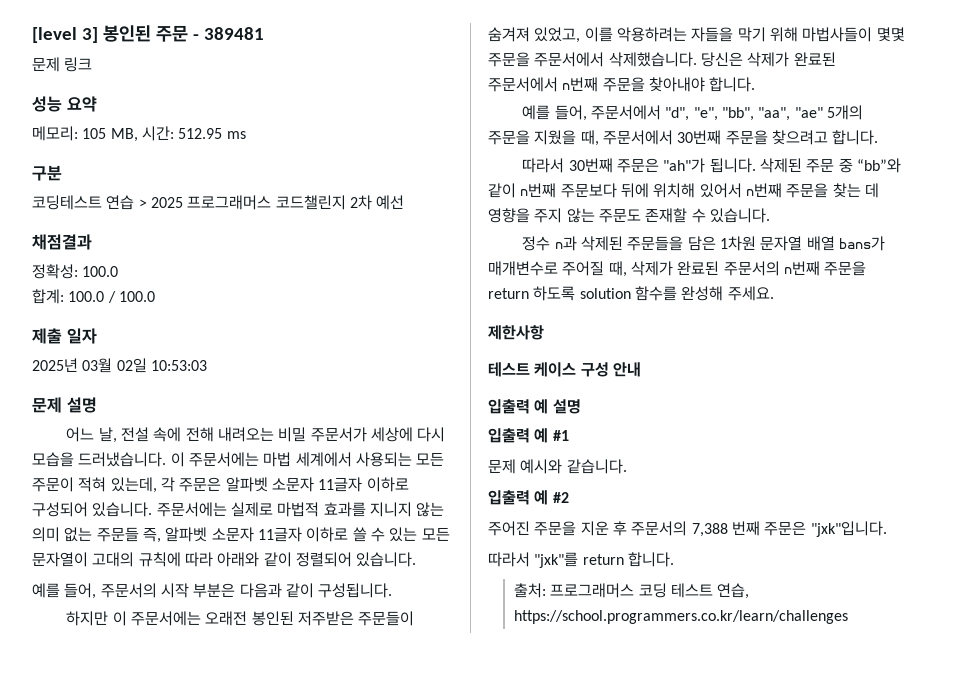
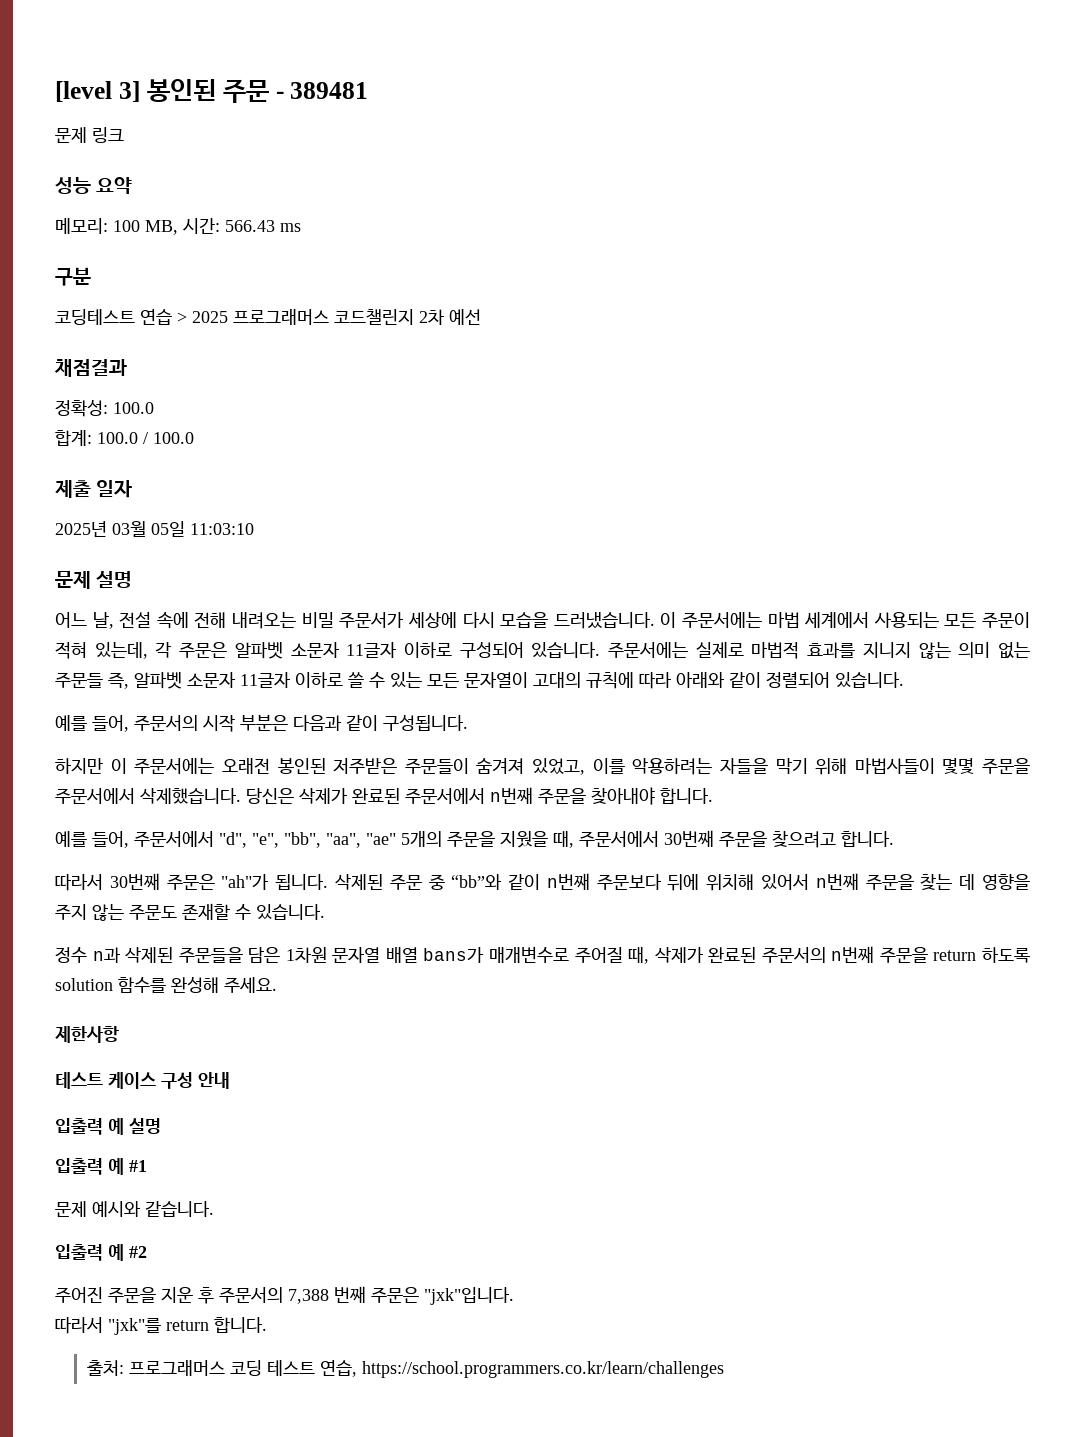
- 메모리: 105 MB, 시간: 512.95 ms
+ 메모리: 100 MB, 시간: 566.43 ms
- 2025년 03월 02일 10:53:03
+ 2025년 03월 05일 11:03:10

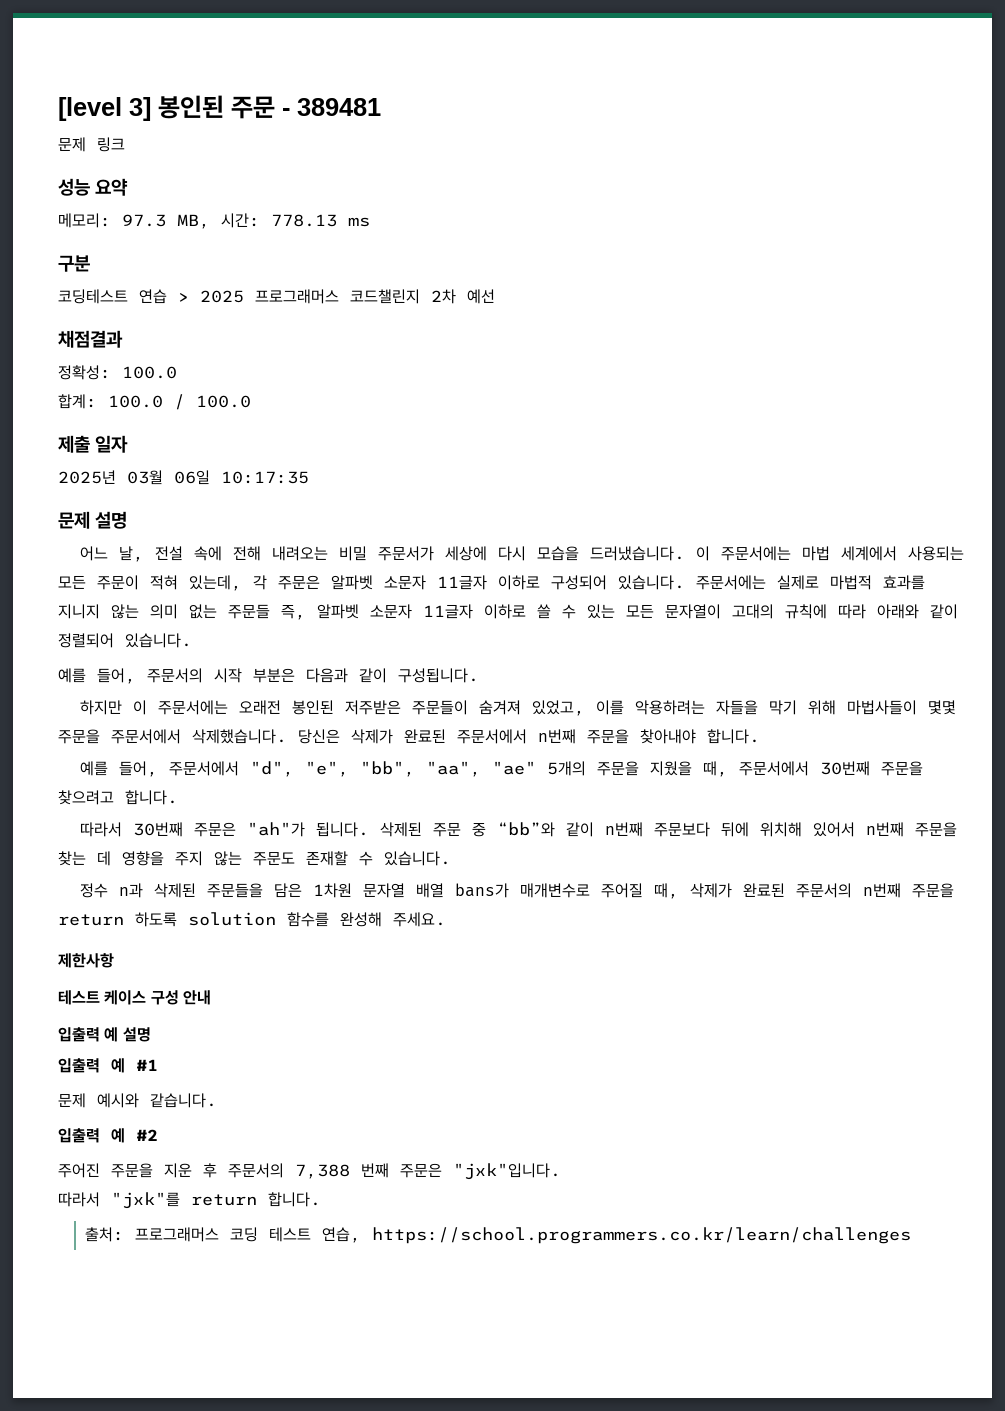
- 메모리: 100 MB, 시간: 566.43 ms
+ 메모리: 97.3 MB, 시간: 778.13 ms
- 2025년 03월 05일 11:03:10
+ 2025년 03월 06일 10:17:35

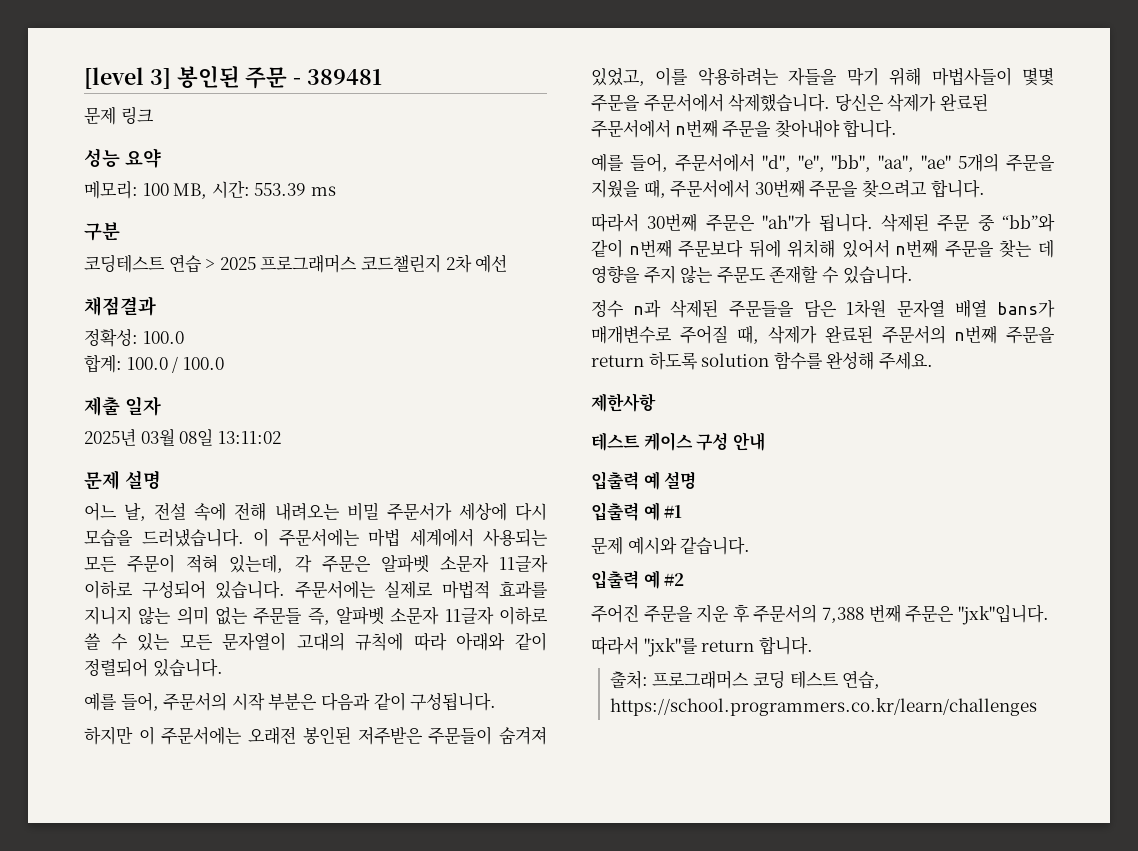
- 메모리: 97.3 MB, 시간: 778.13 ms
+ 메모리: 100 MB, 시간: 553.39 ms
- 2025년 03월 06일 10:17:35
+ 2025년 03월 08일 13:11:02

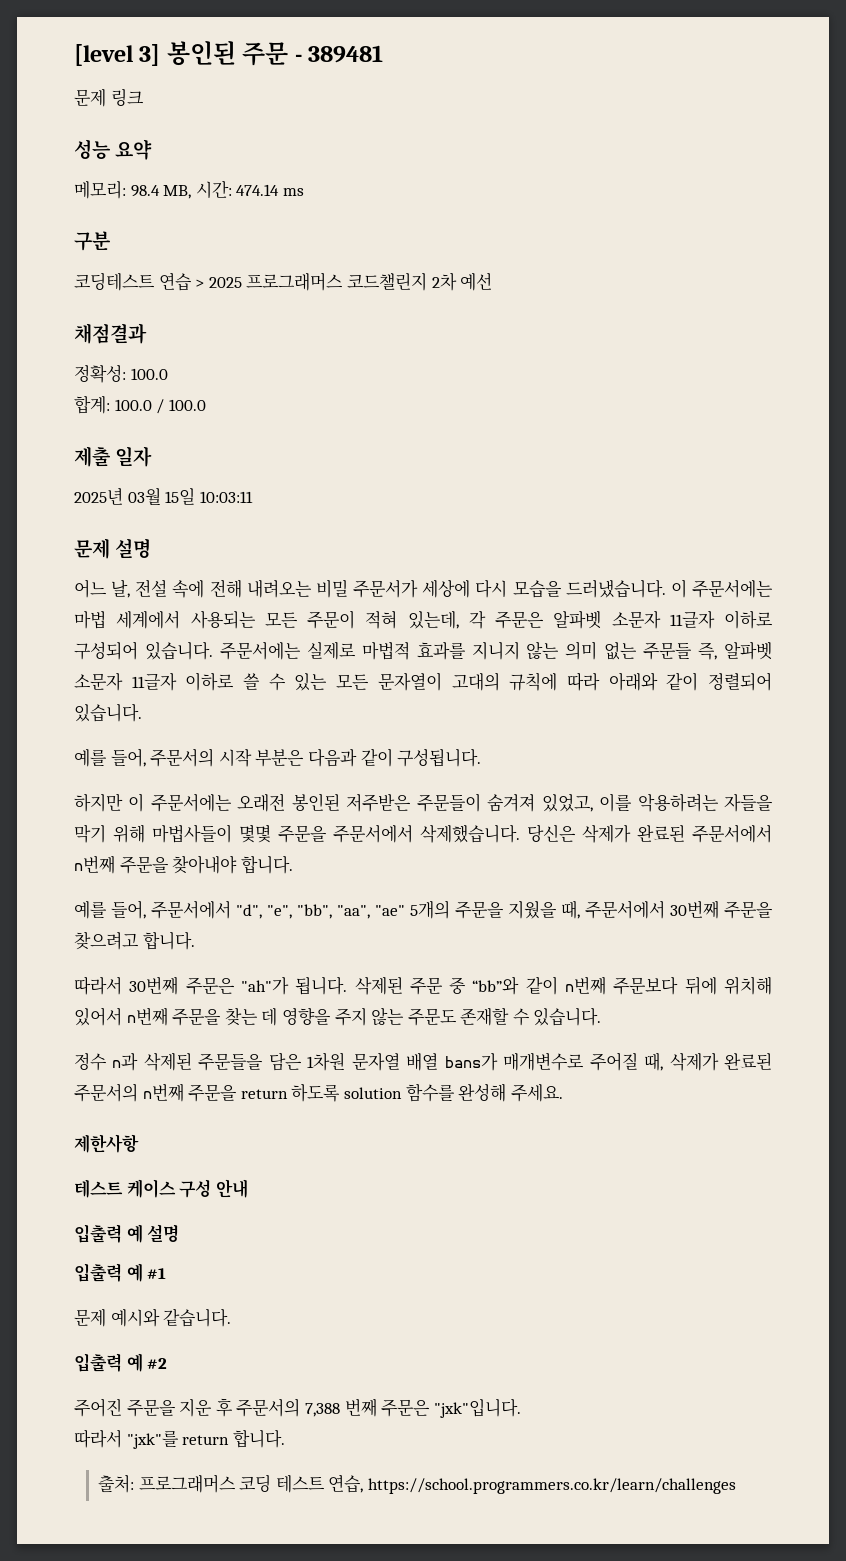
- 메모리: 100 MB, 시간: 553.39 ms
+ 메모리: 98.4 MB, 시간: 474.14 ms
- 2025년 03월 08일 13:11:02
+ 2025년 03월 15일 10:03:11

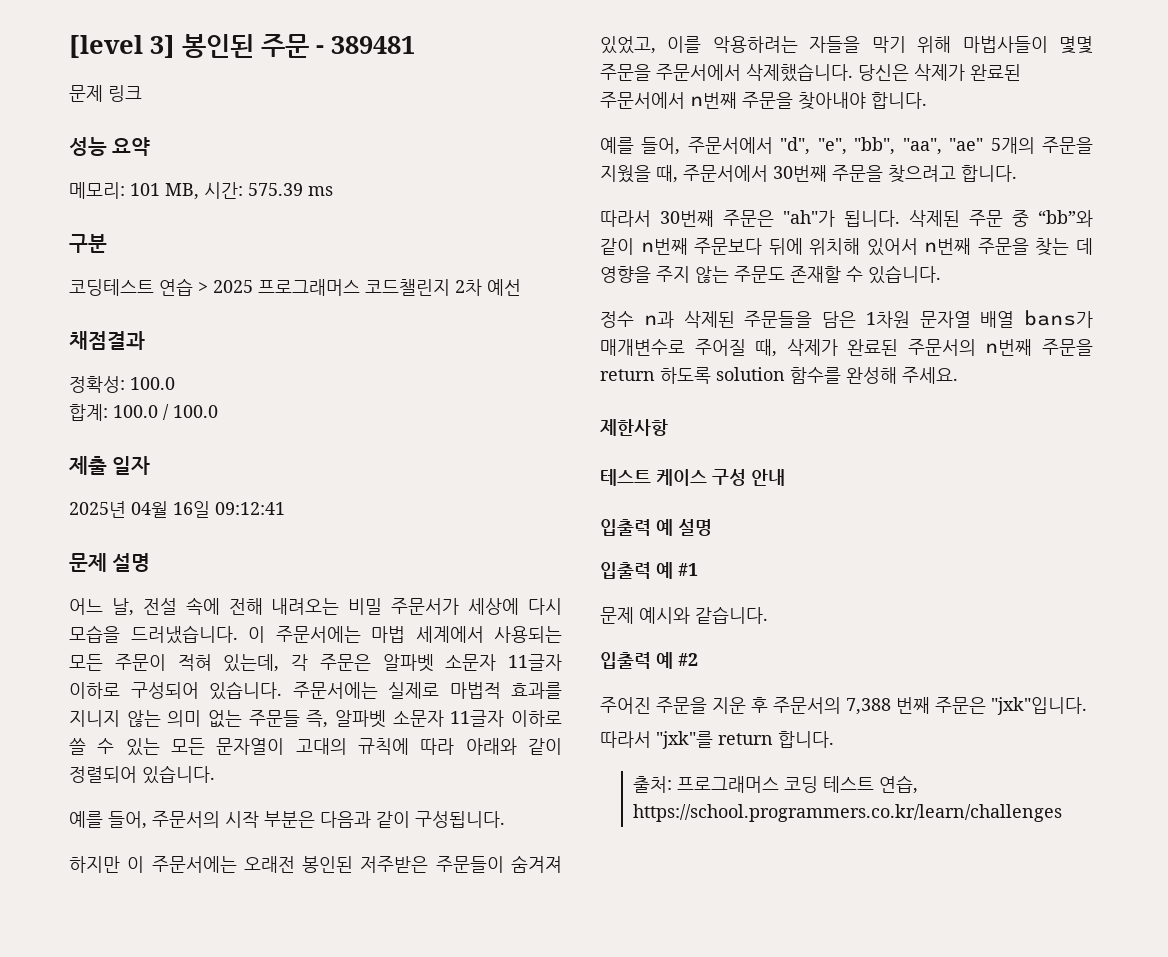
- 메모리: 98.4 MB, 시간: 474.14 ms
+ 메모리: 101 MB, 시간: 575.39 ms
- 2025년 03월 15일 10:03:11
+ 2025년 04월 16일 09:12:41

